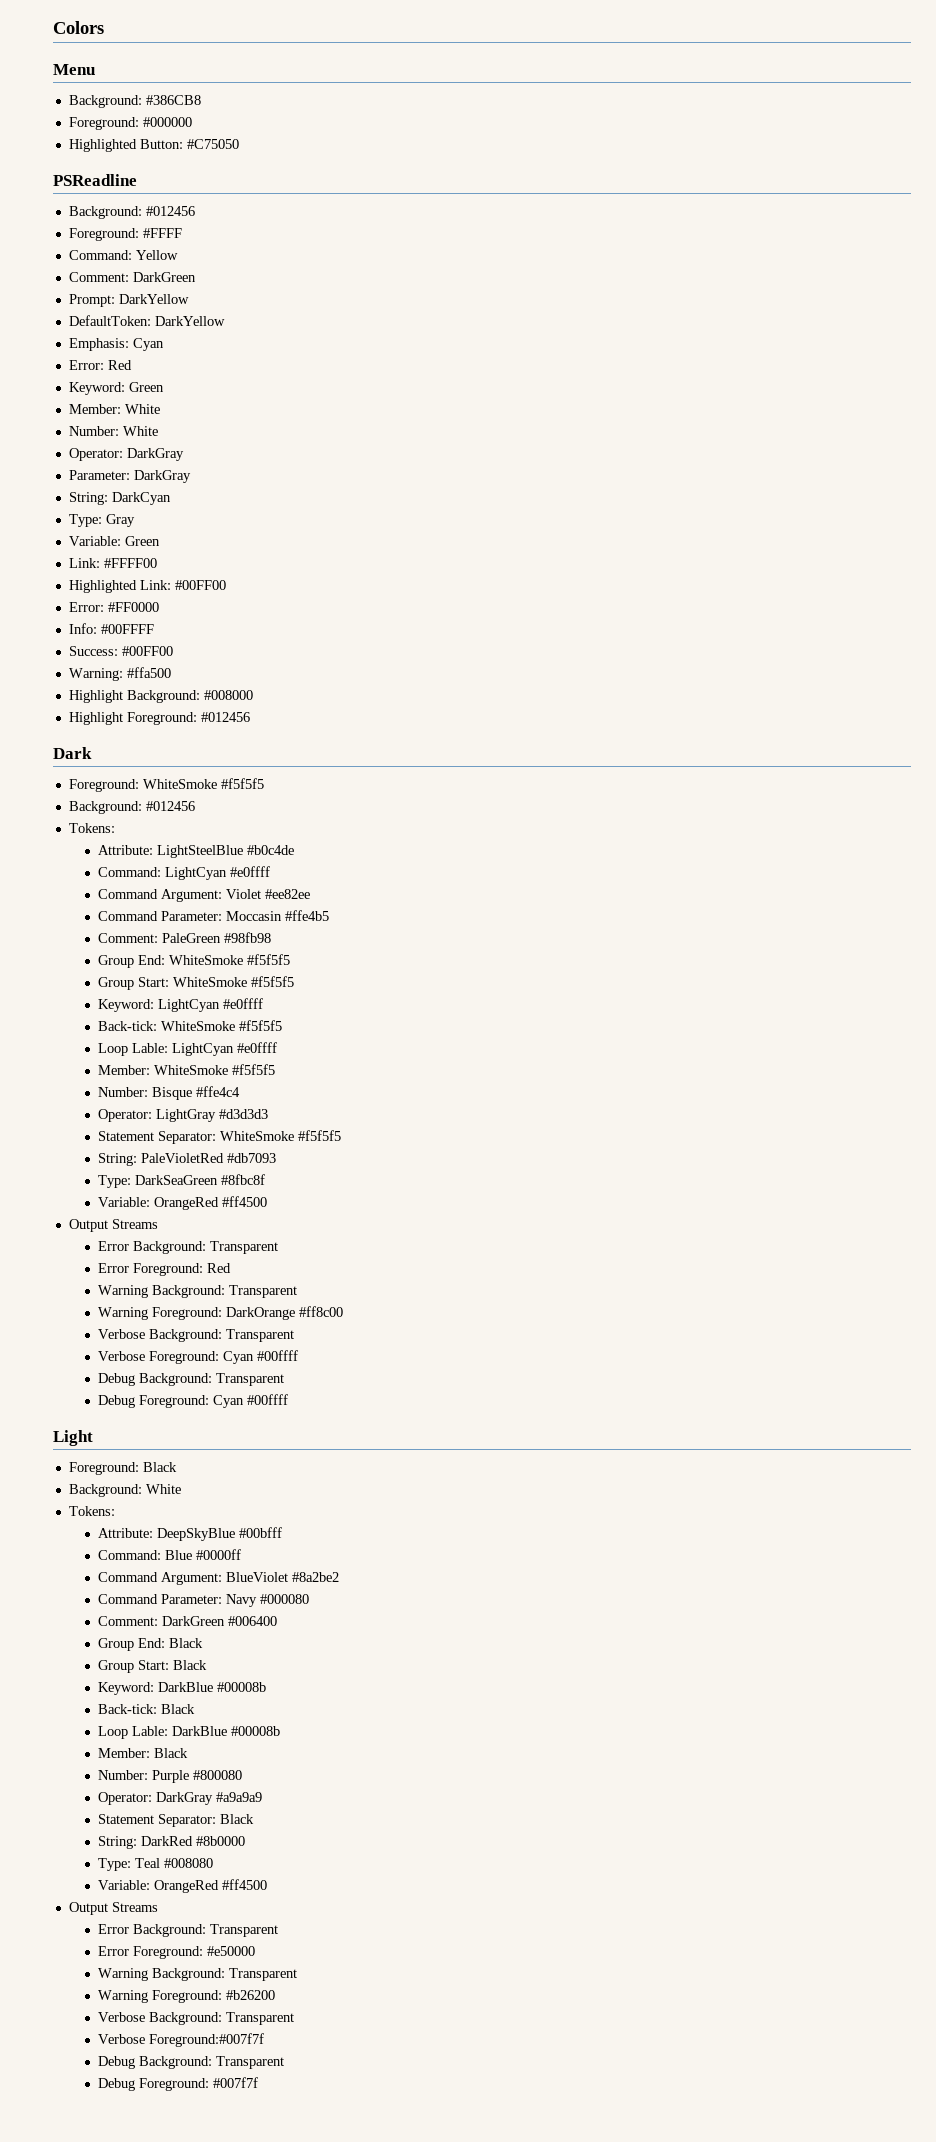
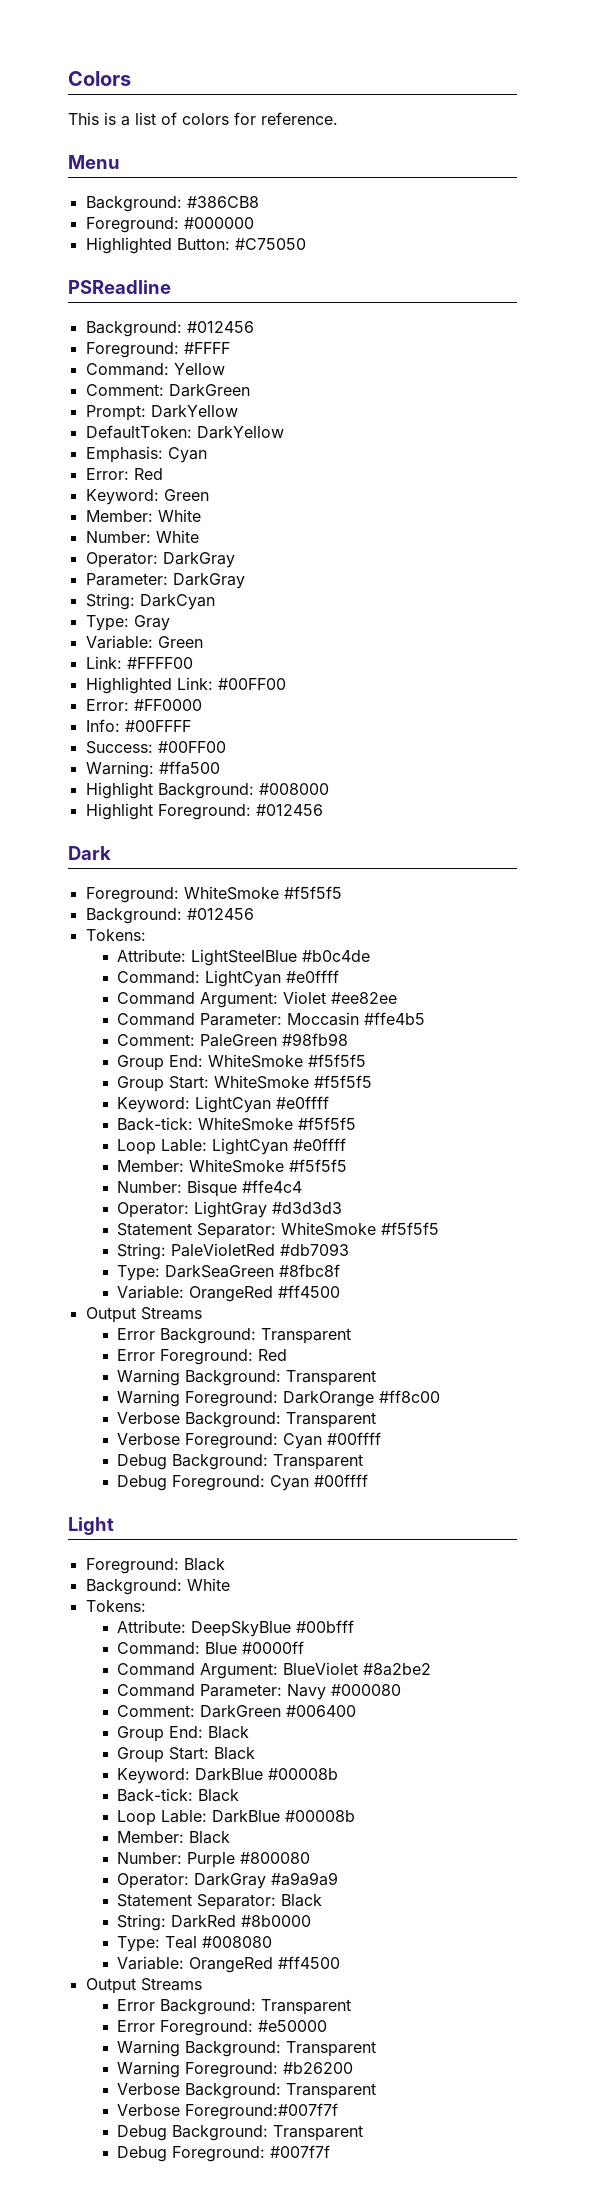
+ This is a list of colors for reference.

